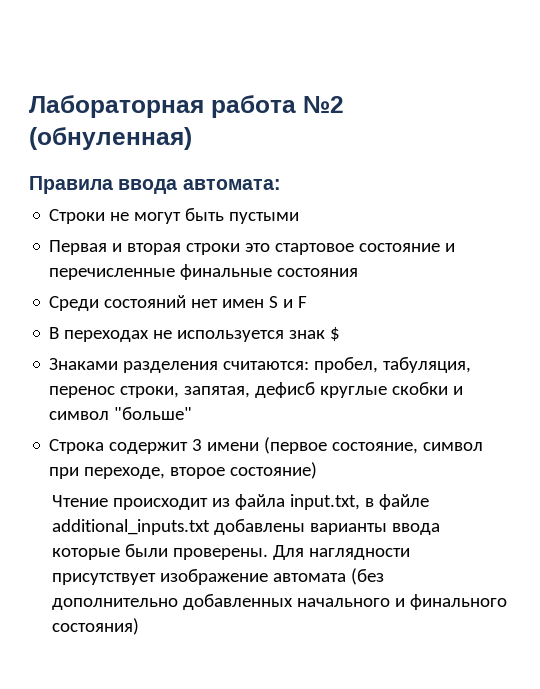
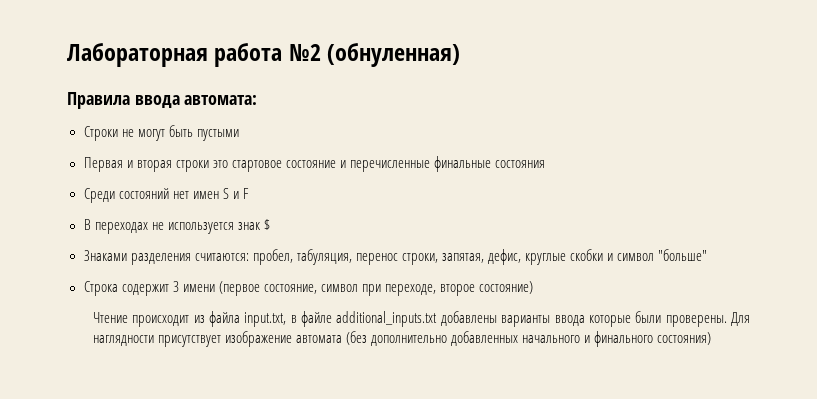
- Знаками разделения считаются: пробел, табуляция, перенос строки, запятая, дефисб круглые скобки и символ "больше"
+ Знаками разделения считаются: пробел, табуляция, перенос строки, запятая, дефис, круглые скобки и символ "больше"

